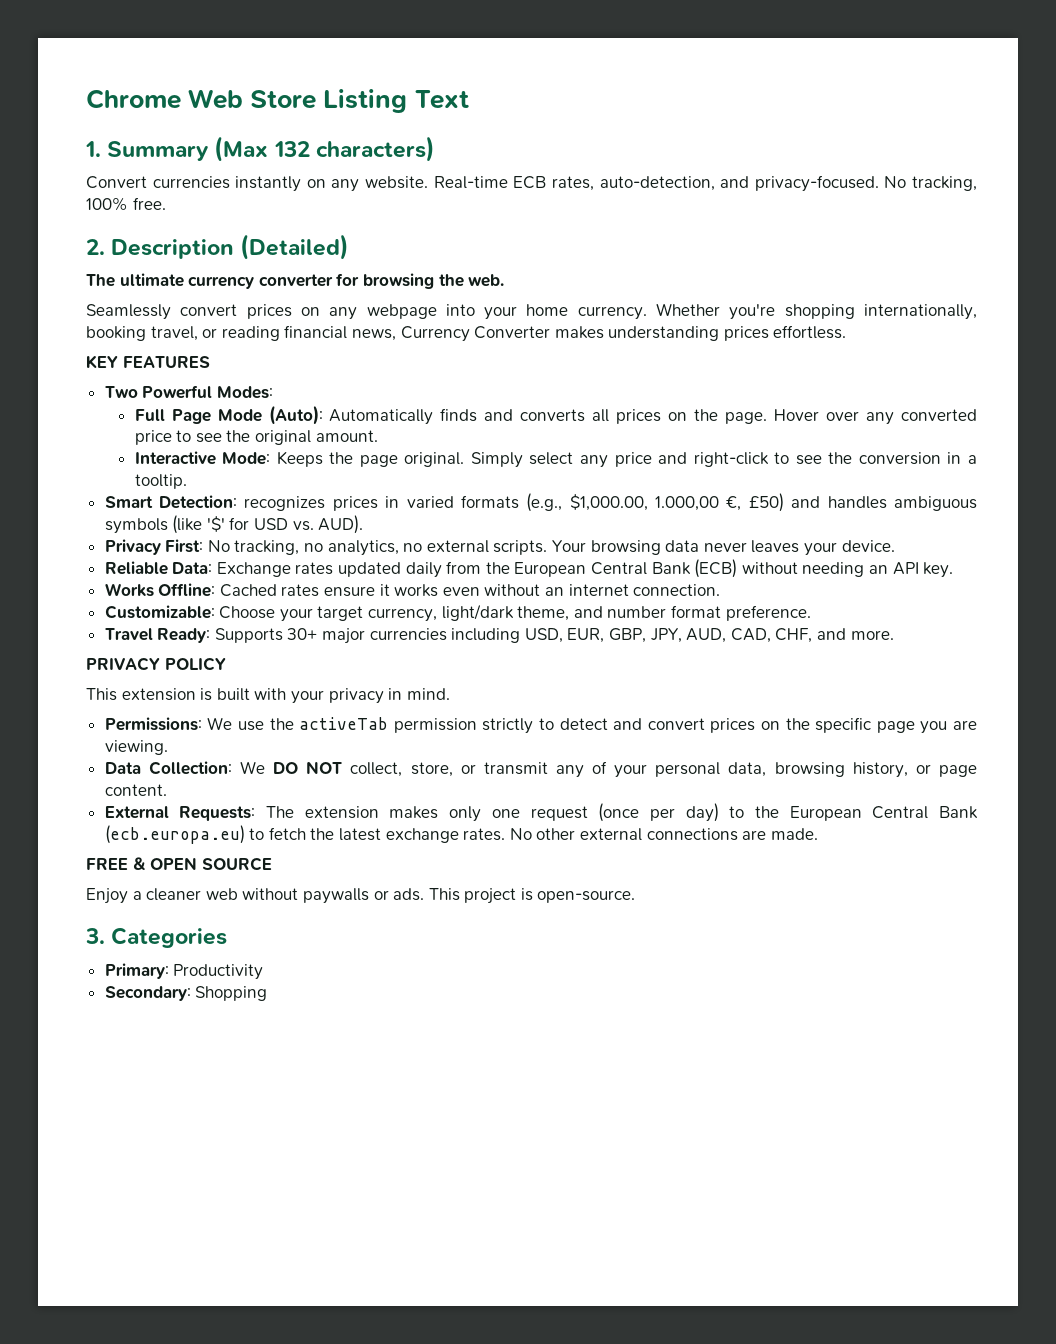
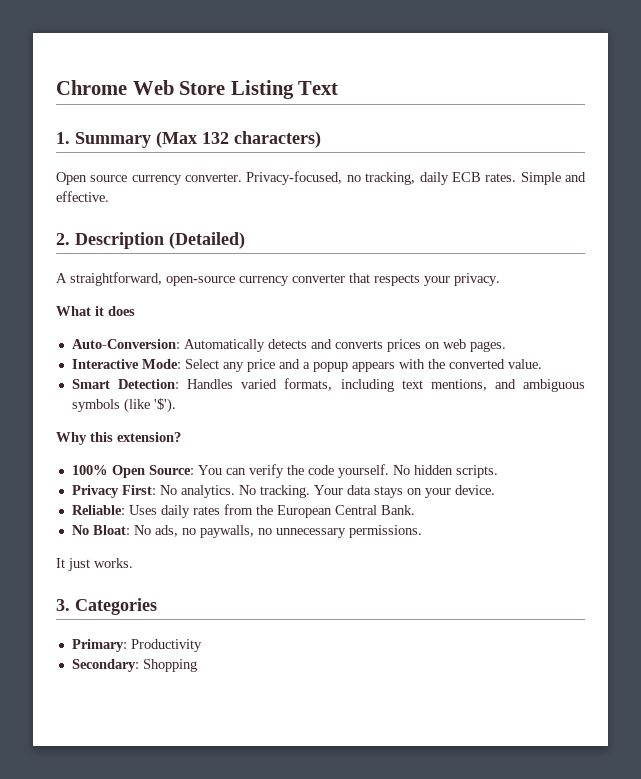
- Convert currencies instantly on any website. Real-time ECB rates, auto-detection, and privacy-focused. No tracking, 100% free.
+ Open source currency converter. Privacy-focused, no tracking, daily ECB rates. Simple and effective.
  2. Description (Detailed)
- The ultimate currency converter for browsing the web.
- Seamlessly convert prices on any webpage into your home currency. Whether you're shopping internationally, booking travel, or reading financial news, Currency Converter makes understanding prices effortless.
- KEY FEATURES
- Two Powerful Modes:
- Full Page Mode (Auto): Automatically finds and converts all prices on the page. Hover over any converted price to see the original amount.
- Interactive Mode: Keeps the page original. Simply select any price and right-click to see the conversion in a tooltip.
- Smart Detection: recognizes prices in varied formats (e.g., $1,000.00, 1.000,00 €, £50) and handles ambiguous symbols (like '$' for USD vs. AUD).
- Privacy First: No tracking, no analytics, no external scripts. Your browsing data never leaves your device.
- Reliable Data: Exchange rates updated daily from the European Central Bank (ECB) without needing an API key.
- Works Offline: Cached rates ensure it works even without an internet connection.
- Customizable: Choose your target currency, light/dark theme, and number format preference.
- Travel Ready: Supports 30+ major currencies including USD, EUR, GBP, JPY, AUD, CAD, CHF, and more.
- PRIVACY POLICY
- This extension is built with your privacy in mind.
- Permissions: We use the activeTab permission strictly to detect and convert prices on the specific page you are viewing.
- Data Collection: We DO NOT collect, store, or transmit any of your personal data, browsing history, or page content.
- External Requests: The extension makes only one request (once per day) to the European Central Bank (ecb.europa.eu) to fetch the latest exchange rates. No other external connections are made.
- FREE & OPEN SOURCE
- Enjoy a cleaner web without paywalls or ads. This project is open-source.
+ A straightforward, open-source currency converter that respects your privacy.
+ What it does
+ Auto-Conversion: Automatically detects and converts prices on web pages.
+ Interactive Mode: Select any price and a popup appears with the converted value.
+ Smart Detection: Handles varied formats, including text mentions, and ambiguous symbols (like '$').
+ Why this extension?
+ 100% Open Source: You can verify the code yourself. No hidden scripts.
+ Privacy First: No analytics. No tracking. Your data stays on your device.
+ Reliable: Uses daily rates from the European Central Bank.
+ No Bloat: No ads, no paywalls, no unnecessary permissions.
+ It just works.

